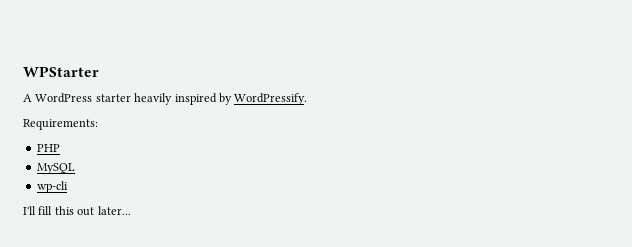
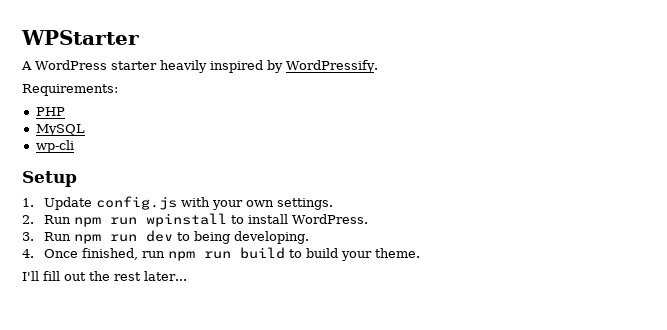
+ Setup
+ 1. Update config.js with your own settings.
+ 2. Run npm run wpinstall to install WordPress.
+ 3. Run npm run dev to being developing.
+ 4. Once finished, run npm run build to build your theme.
- I'll fill this out later...
+ I'll fill out the rest later...

